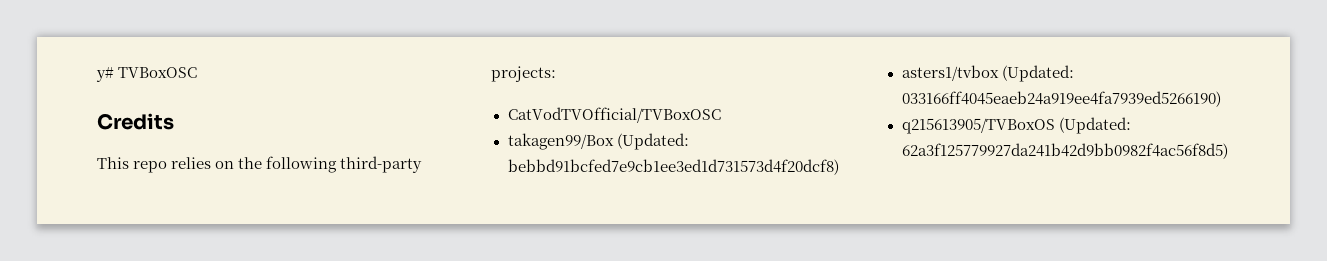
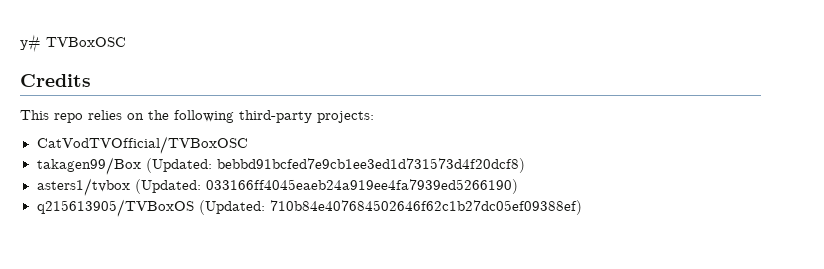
- q215613905/TVBoxOS (Updated: 62a3f125779927da241b42d9bb0982f4ac56f8d5)
+ q215613905/TVBoxOS (Updated: 710b84e407684502646f62c1b27dc05ef09388ef)

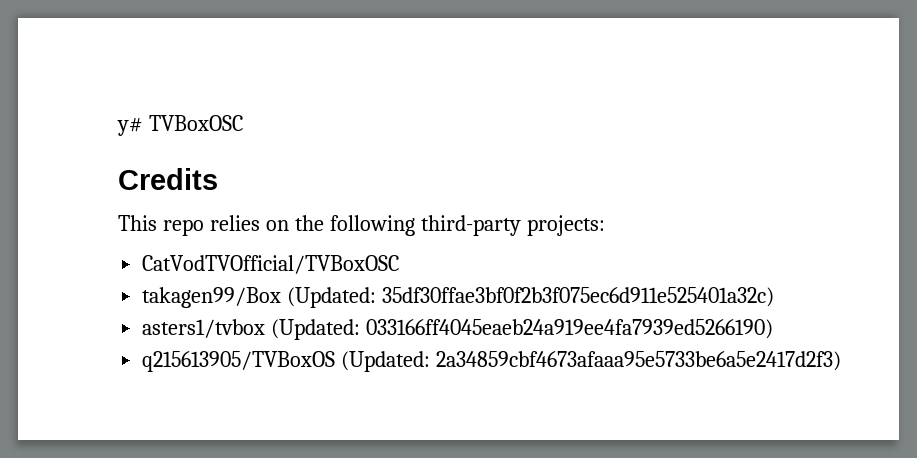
- takagen99/Box (Updated: bebbd91bcfed7e9cb1ee3ed1d731573d4f20dcf8)
+ takagen99/Box (Updated: 35df30ffae3bf0f2b3f075ec6d911e525401a32c)
- q215613905/TVBoxOS (Updated: 710b84e407684502646f62c1b27dc05ef09388ef)
+ q215613905/TVBoxOS (Updated: 2a34859cbf4673afaaa95e5733be6a5e2417d2f3)

